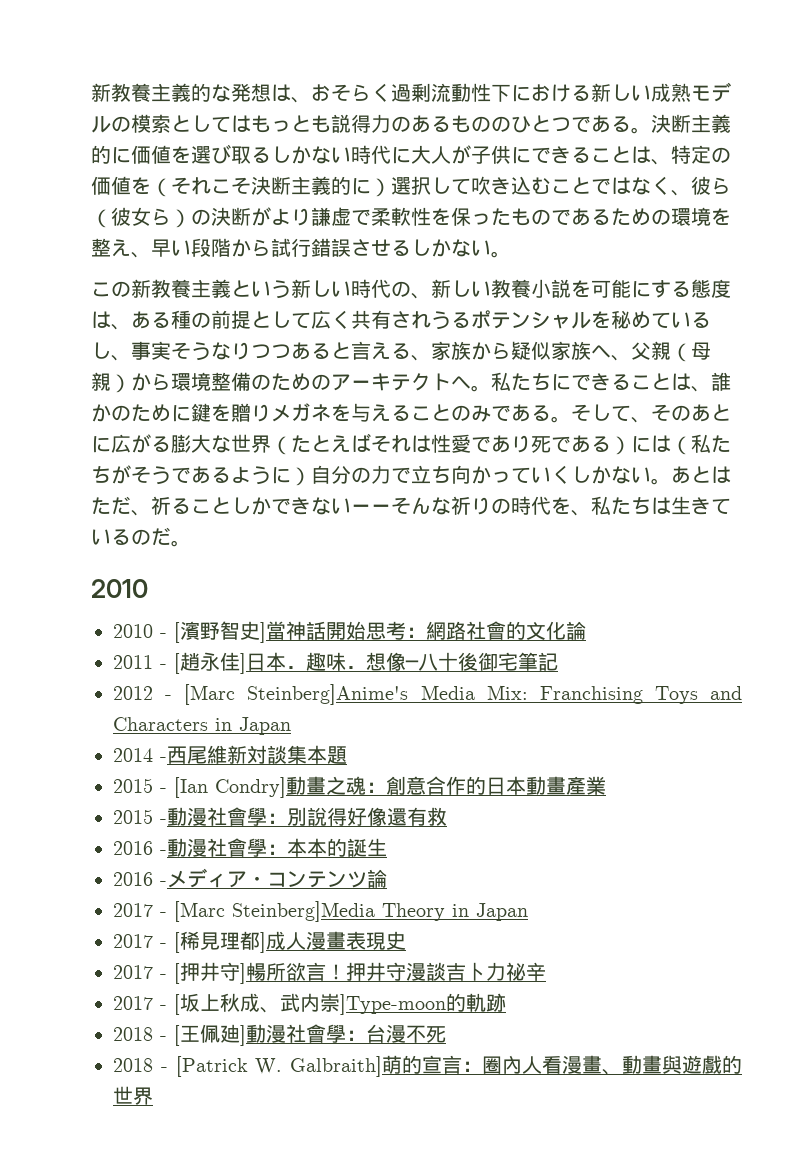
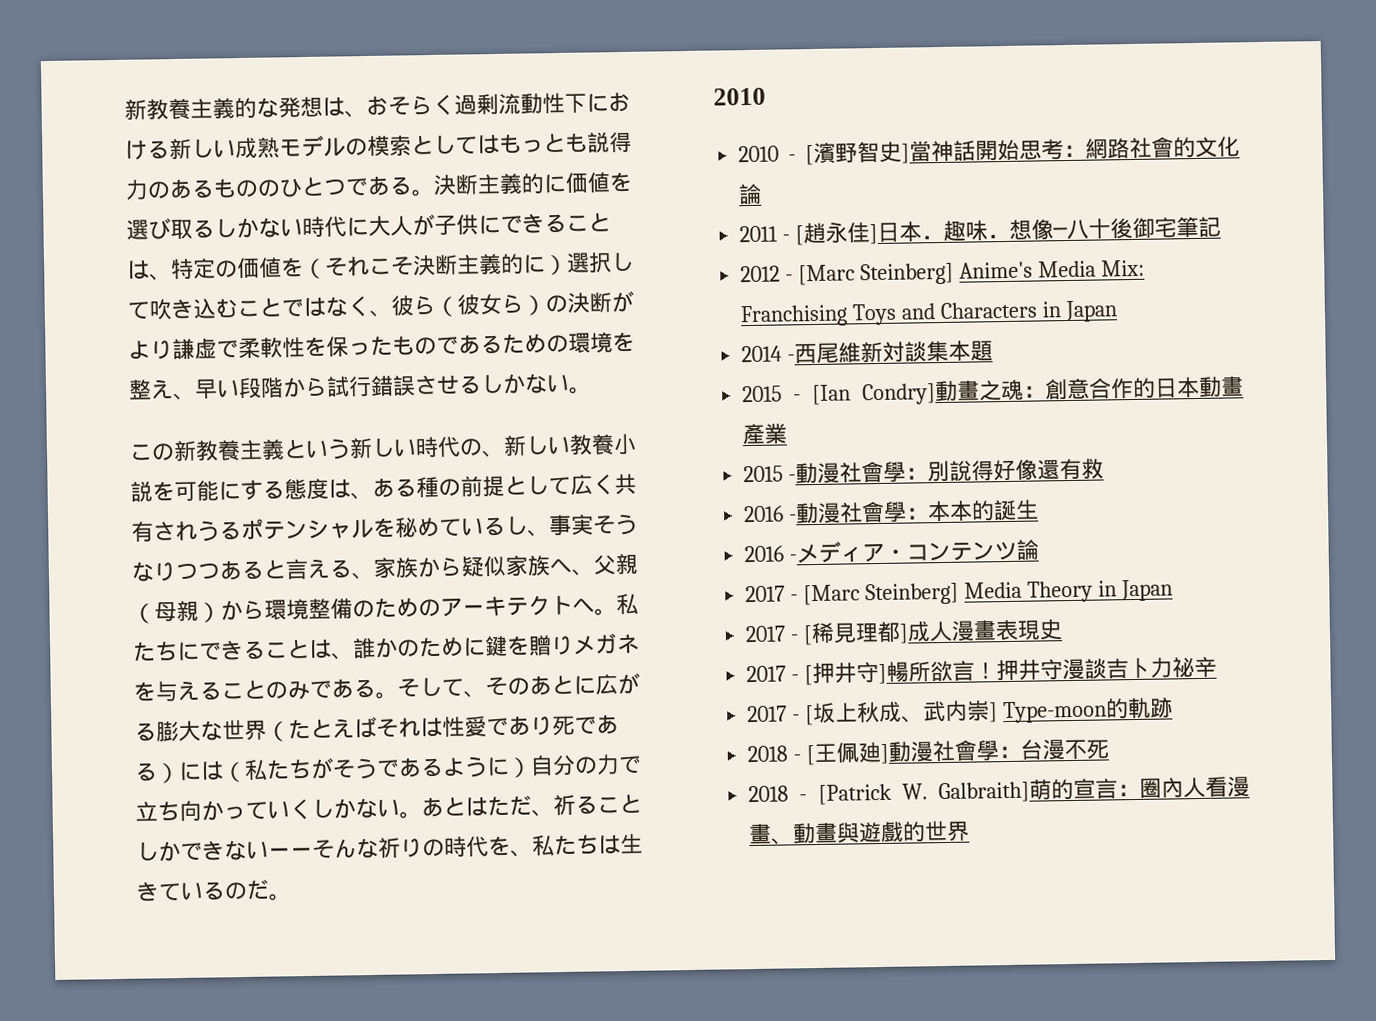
- 2012 - [Marc Steinberg]Anime's Media Mix: Franchising Toys and Characters in Japan
+ 2012 - [Marc Steinberg] Anime's Media Mix: Franchising Toys and Characters in Japan
- 2017 - [Marc Steinberg]Media Theory in Japan
+ 2017 - [Marc Steinberg] Media Theory in Japan
- 2017 - [坂上秋成、武内崇]Type-moon的軌跡
+ 2017 - [坂上秋成、武内崇] Type-moon的軌跡

